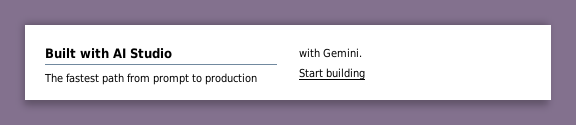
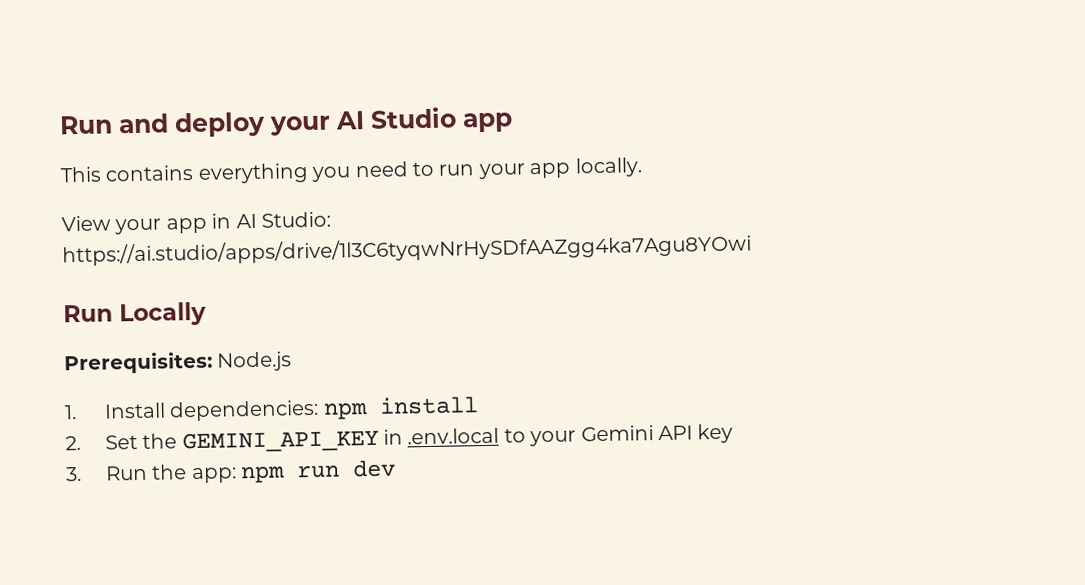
- Built with AI Studio
- The fastest path from prompt to production with Gemini.
- Start building
+ Run and deploy your AI Studio app
+ This contains everything you need to run your app locally.
+ View your app in AI Studio: https://ai.studio/apps/drive/1l3C6tyqwNrHySDfAAZgg4ka7Agu8YOwi
+ Run Locally
+ Prerequisites: Node.js
+ 1. Install dependencies: npm install
+ 2. Set the GEMINI_API_KEY in .env.local to your Gemini API key
+ 3. Run the app: npm run dev

